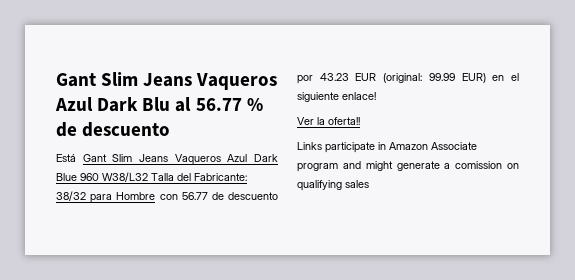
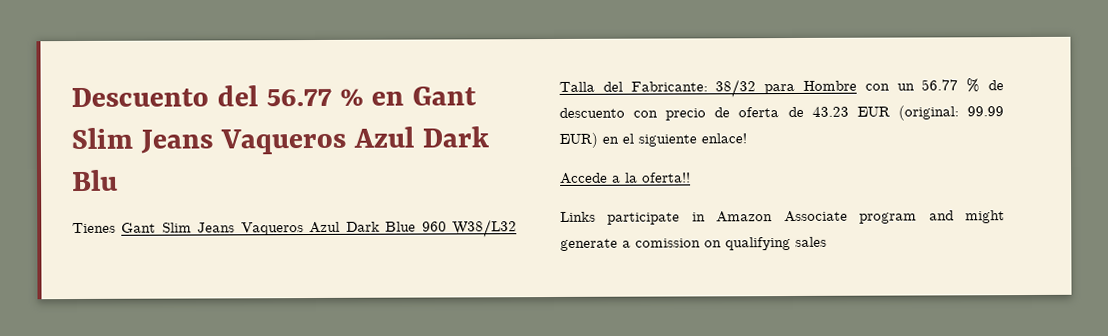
- Gant Slim Jeans Vaqueros Azul Dark Blu al 56.77 % de descuento
- Está Gant Slim Jeans Vaqueros Azul Dark Blue 960 W38/L32 Talla del Fabricante: 38/32 para Hombre con 56.77 de descuento por 43.23 EUR (original: 99.99 EUR) en el siguiente enlace!
+ Descuento del 56.77 % en Gant Slim Jeans Vaqueros Azul Dark Blu
+ Tienes Gant Slim Jeans Vaqueros Azul Dark Blue 960 W38/L32 Talla del Fabricante: 38/32 para Hombre con un 56.77 % de descuento con precio de oferta de 43.23 EUR (original: 99.99 EUR) en el siguiente enlace!
- Ver la oferta!!
+ Accede a la oferta!!

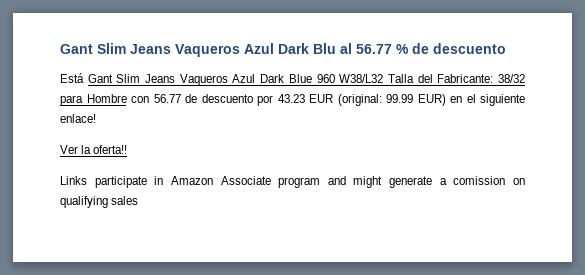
- Descuento del 56.77 % en Gant Slim Jeans Vaqueros Azul Dark Blu
- Tienes Gant Slim Jeans Vaqueros Azul Dark Blue 960 W38/L32 Talla del Fabricante: 38/32 para Hombre con un 56.77 % de descuento con precio de oferta de 43.23 EUR (original: 99.99 EUR) en el siguiente enlace!
+ Gant Slim Jeans Vaqueros Azul Dark Blu al 56.77 % de descuento
+ Está Gant Slim Jeans Vaqueros Azul Dark Blue 960 W38/L32 Talla del Fabricante: 38/32 para Hombre con 56.77 de descuento por 43.23 EUR (original: 99.99 EUR) en el siguiente enlace!
- Accede a la oferta!!
+ Ver la oferta!!

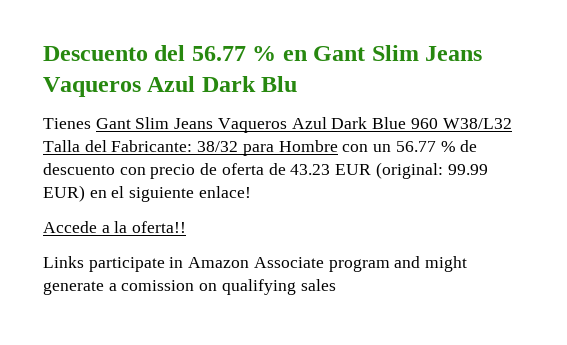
- Gant Slim Jeans Vaqueros Azul Dark Blu al 56.77 % de descuento
- Está Gant Slim Jeans Vaqueros Azul Dark Blue 960 W38/L32 Talla del Fabricante: 38/32 para Hombre con 56.77 de descuento por 43.23 EUR (original: 99.99 EUR) en el siguiente enlace!
+ Descuento del 56.77 % en Gant Slim Jeans Vaqueros Azul Dark Blu
+ Tienes Gant Slim Jeans Vaqueros Azul Dark Blue 960 W38/L32 Talla del Fabricante: 38/32 para Hombre con un 56.77 % de descuento con precio de oferta de 43.23 EUR (original: 99.99 EUR) en el siguiente enlace!
- Ver la oferta!!
+ Accede a la oferta!!

